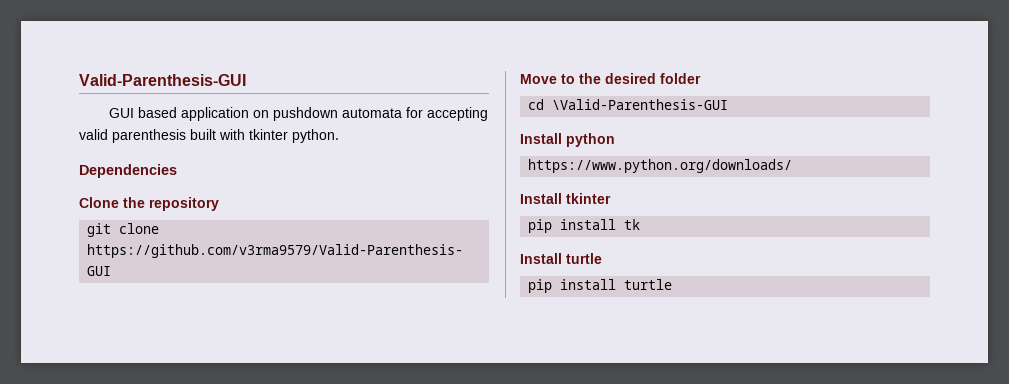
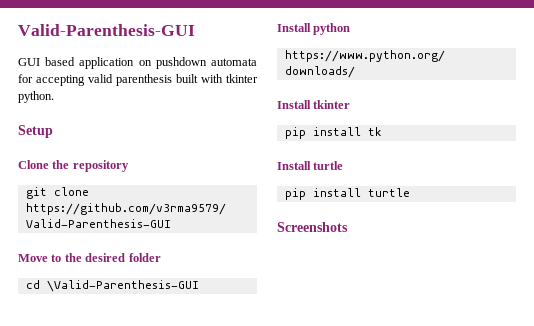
- Dependencies
+ Setup
+ Screenshots

